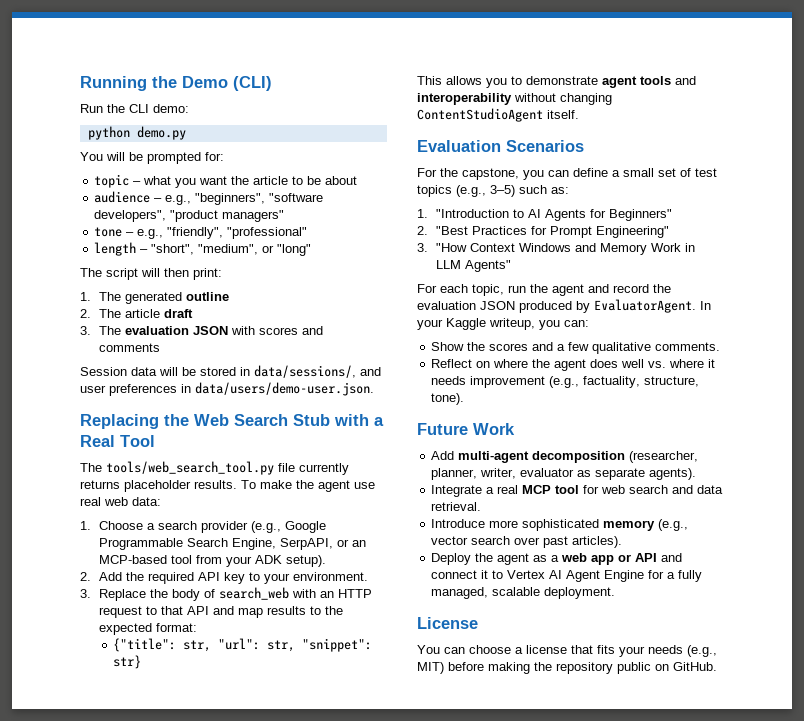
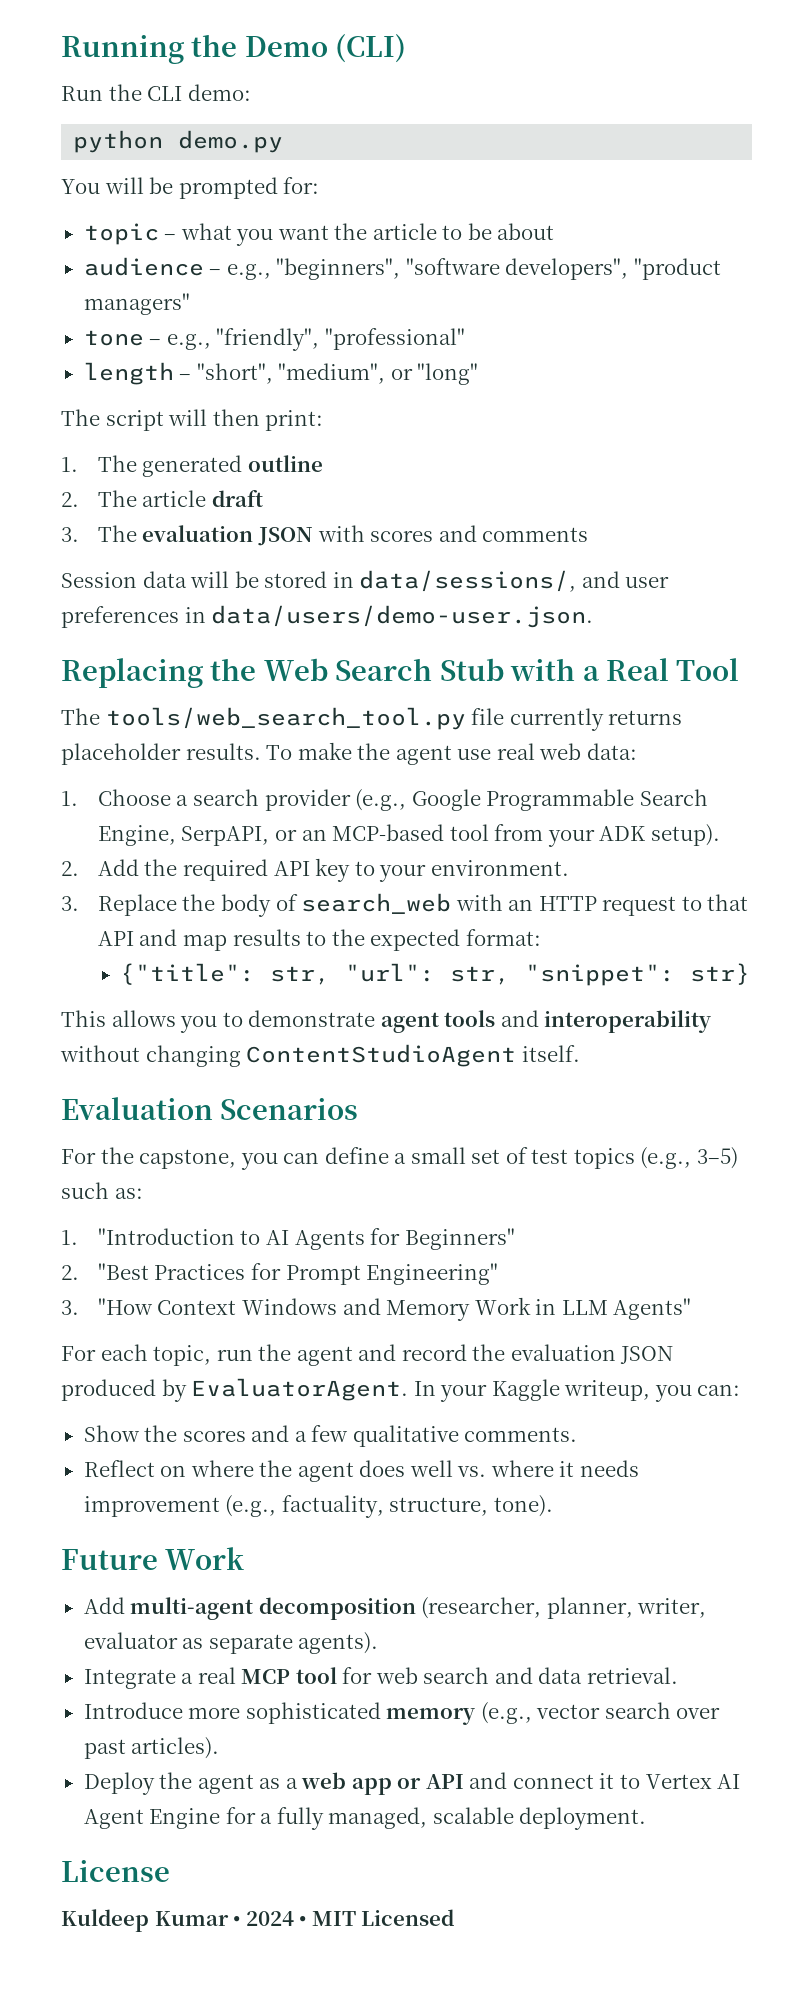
- You can choose a license that fits your needs (e.g., MIT) before making the repository public on GitHub.
+ Kuldeep Kumar • 2024 • MIT Licensed

